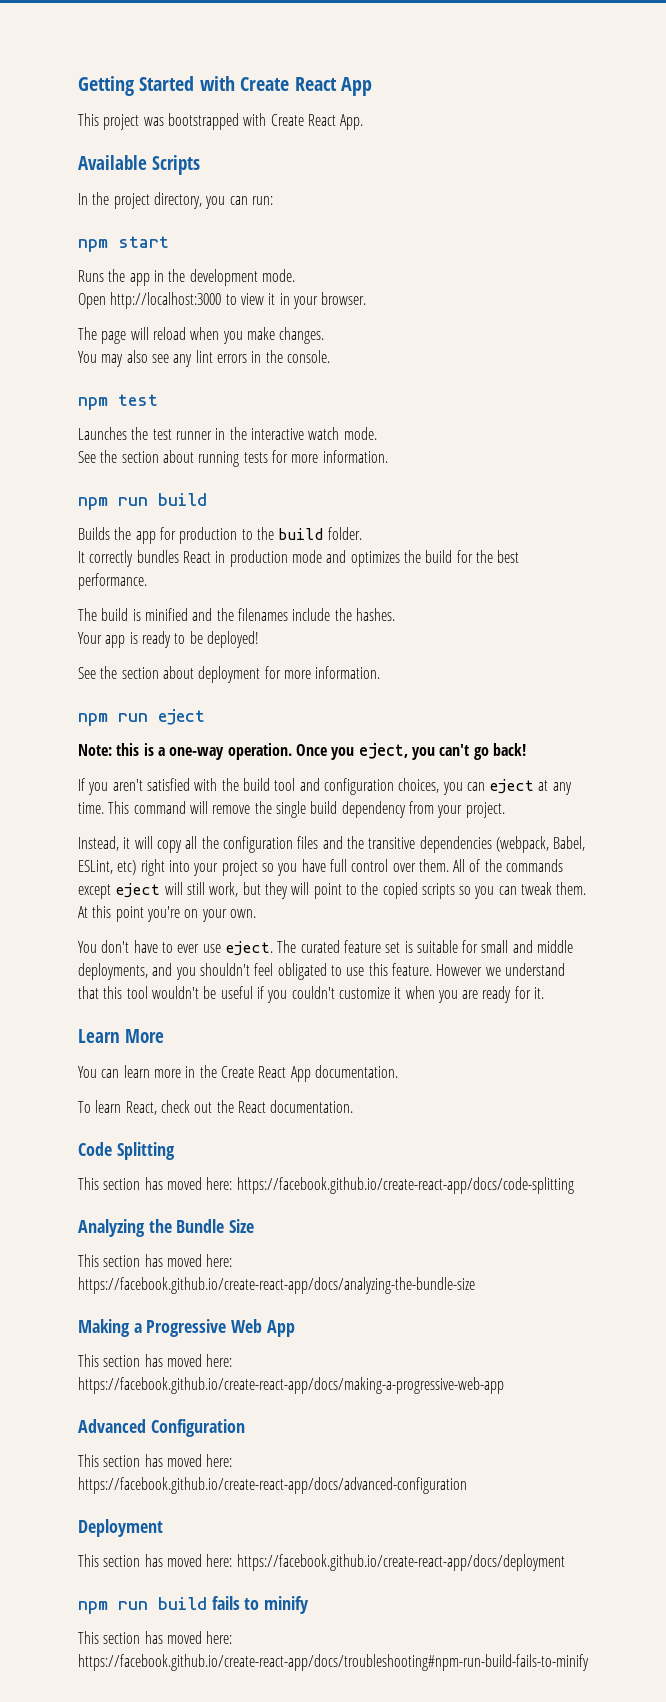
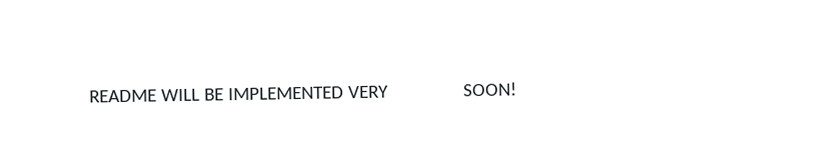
- Getting Started with Create React App
- This project was bootstrapped with Create React App.
- Available Scripts
- In the project directory, you can run:
- npm start
- Runs the app in the development mode.
- Open http://localhost:3000 to view it in your browser.
- The page will reload when you make changes.
- You may also see any lint errors in the console.
- npm test
- Launches the test runner in the interactive watch mode.
- See the section about running tests for more information.
- npm run build
- Builds the app for production to the build folder.
- It correctly bundles React in production mode and optimizes the build for the best performance.
- The build is minified and the filenames include the hashes.
- Your app is ready to be deployed!
- See the section about deployment for more information.
- npm run eject
- Note: this is a one-way operation. Once you eject, you can't go back!
- If you aren't satisfied with the build tool and configuration choices, you can eject at any time. This command will remove the single build dependency from your project.
- Instead, it will copy all the configuration files and the transitive dependencies (webpack, Babel, ESLint, etc) right into your project so you have full control over them. All of the commands except eject will still work, but they will point to the copied scripts so you can tweak them. At this point you're on your own.
- You don't have to ever use eject. The curated feature set is suitable for small and middle deployments, and you shouldn't feel obligated to use this feature. However we understand that this tool wouldn't be useful if you couldn't customize it when you are ready for it.
- Learn More
- You can learn more in the Create React App documentation.
- To learn React, check out the React documentation.
- Code Splitting
- This section has moved here: https://facebook.github.io/create-react-app/docs/code-splitting
- Analyzing the Bundle Size
- This section has moved here: https://facebook.github.io/create-react-app/docs/analyzing-the-bundle-size
- Making a Progressive Web App
- This section has moved here: https://facebook.github.io/create-react-app/docs/making-a-progressive-web-app
- Advanced Configuration
- This section has moved here: https://facebook.github.io/create-react-app/docs/advanced-configuration
- Deployment
- This section has moved here: https://facebook.github.io/create-react-app/docs/deployment
- npm run build fails to minify
- This section has moved here: https://facebook.github.io/create-react-app/docs/troubleshooting#npm-run-build-fails-to-minify
+ README WILL BE IMPLEMENTED VERY SOON!

